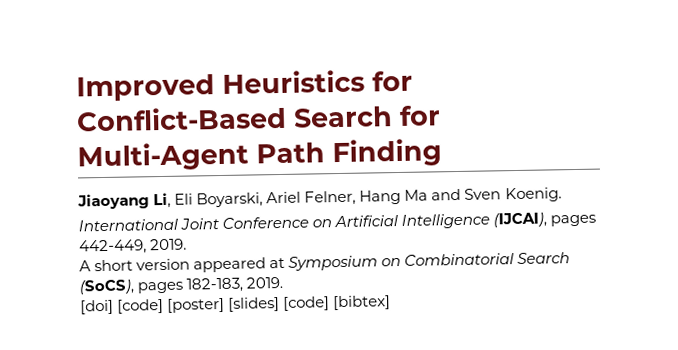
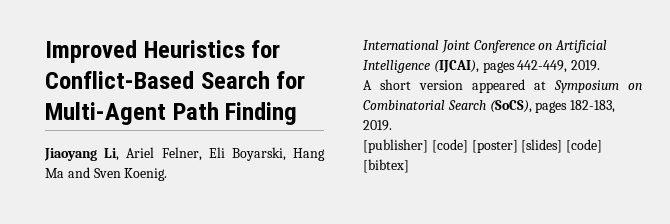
- Jiaoyang Li, Eli Boyarski, Ariel Felner, Hang Ma and Sven Koenig.
+ Jiaoyang Li, Ariel Felner, Eli Boyarski, Hang Ma and Sven Koenig.
- [doi] [code] [poster] [slides] [code] [bibtex]
+ [publisher] [code] [poster] [slides] [code] [bibtex]

